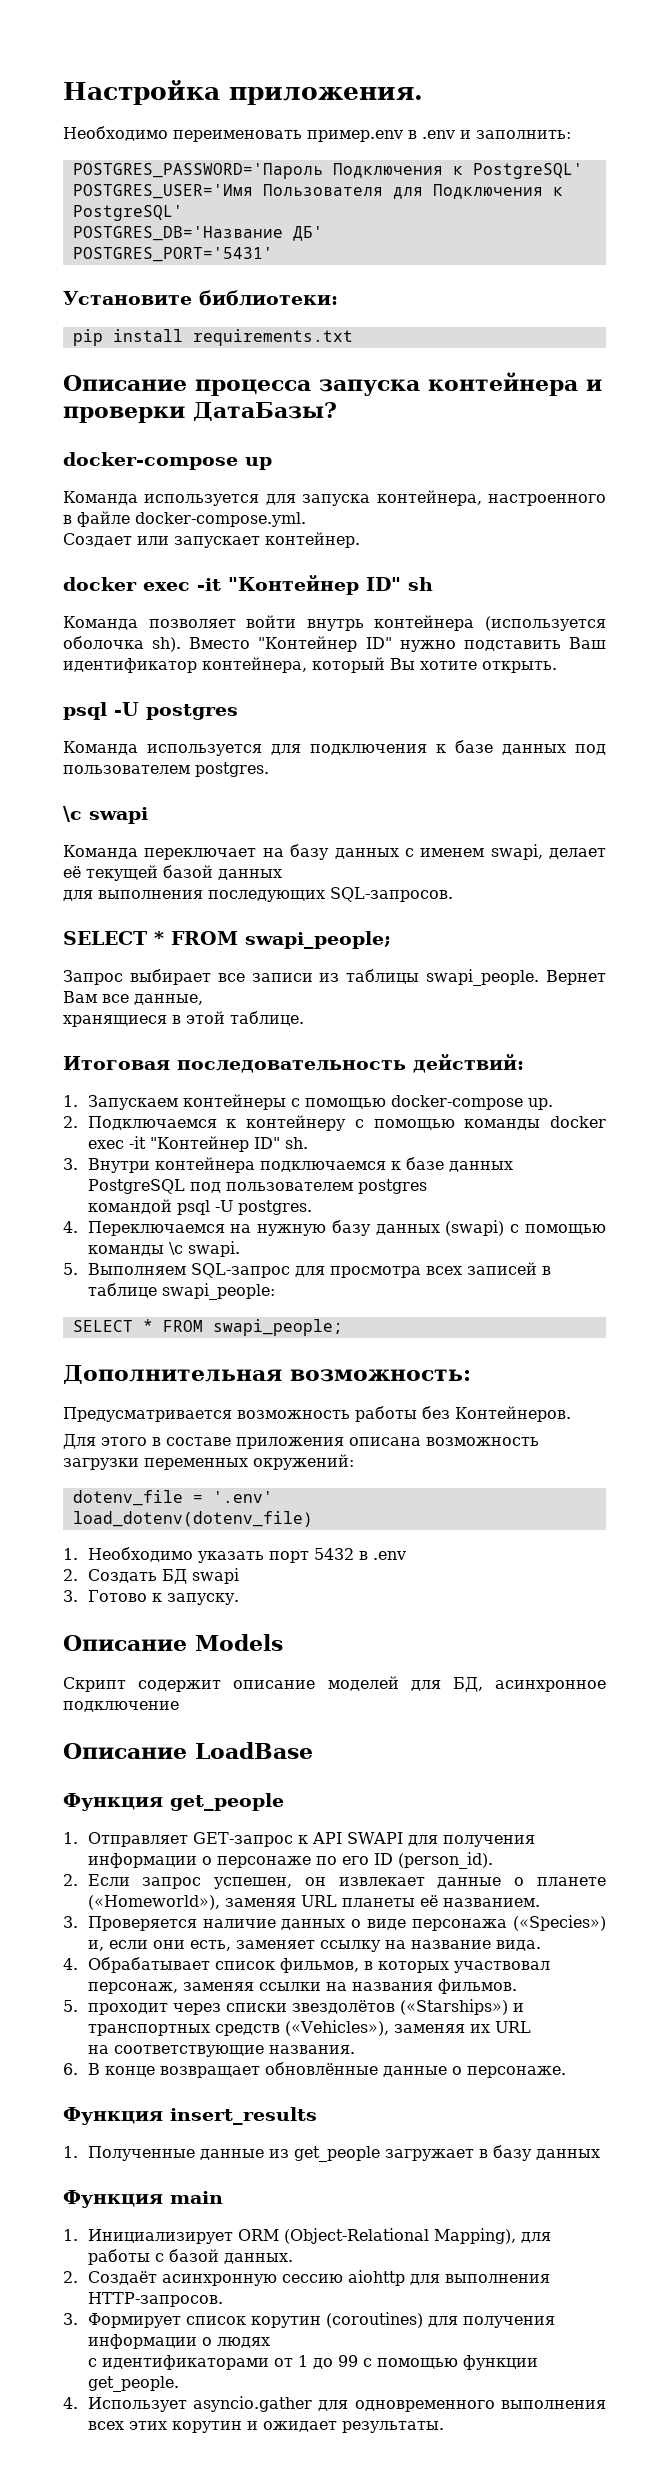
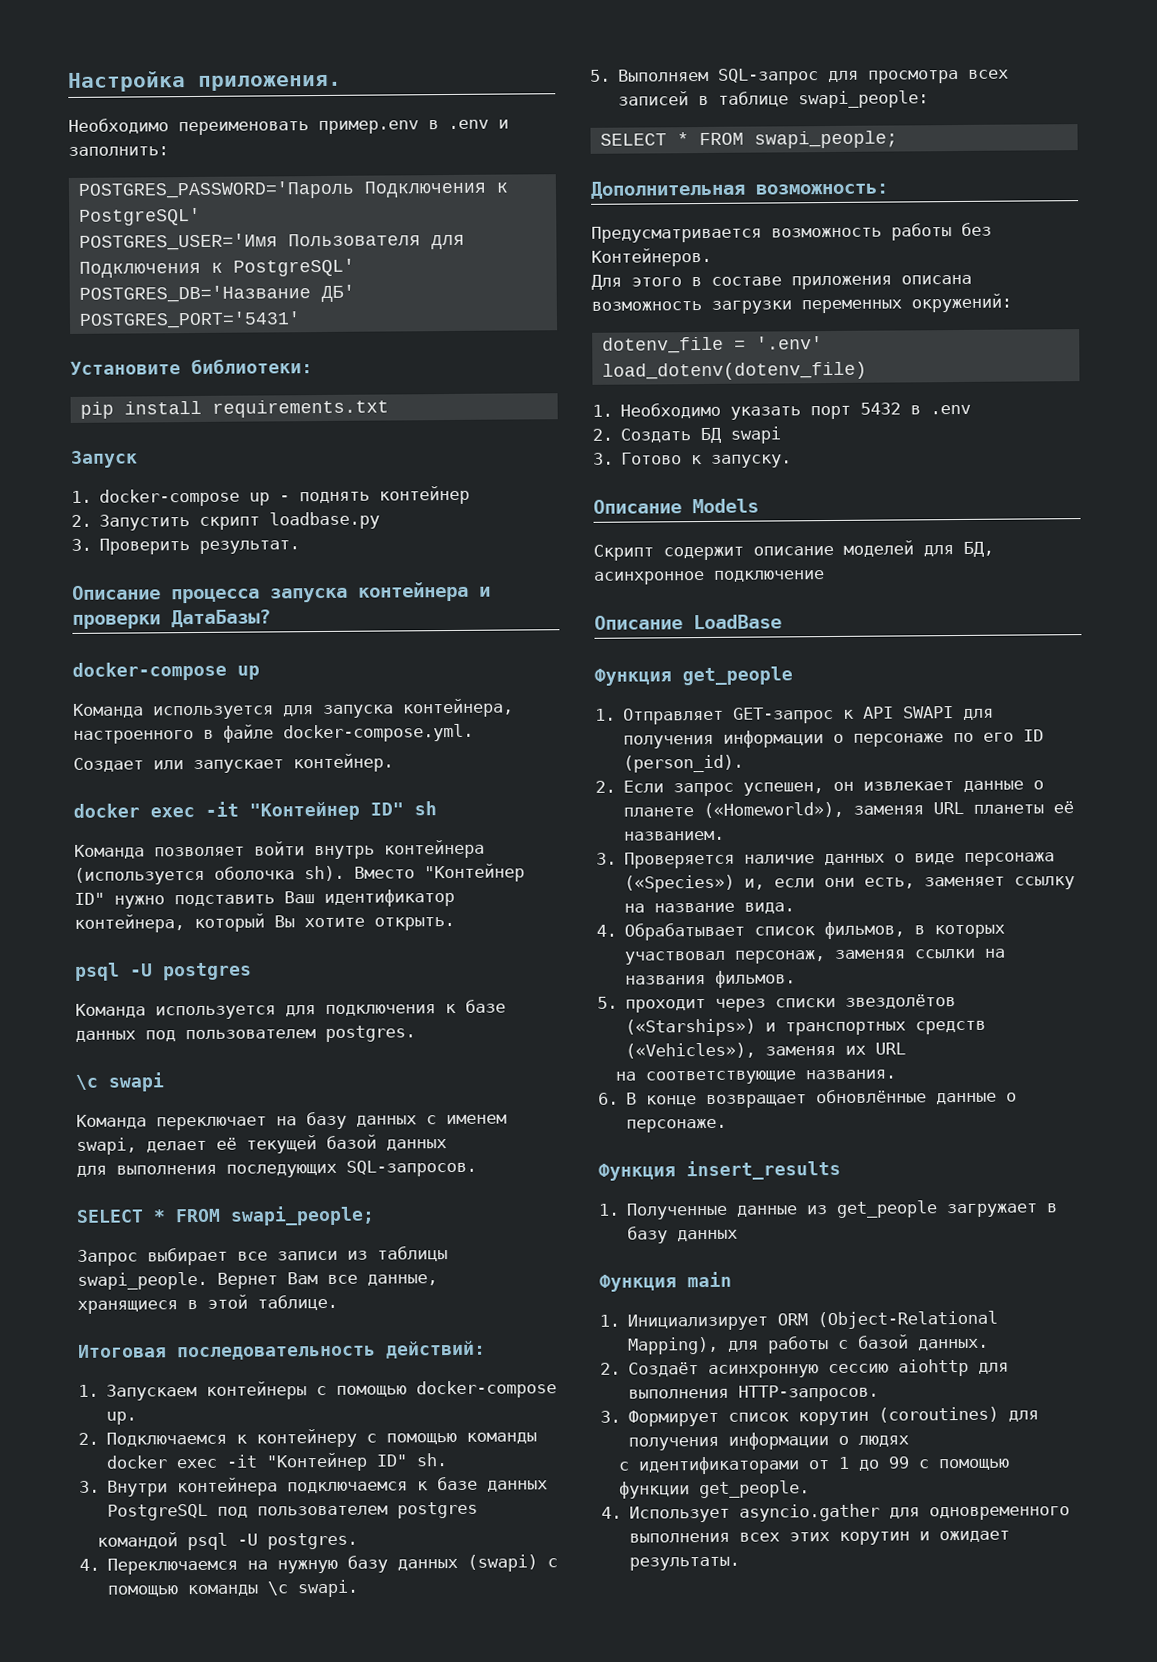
+ Запуск
+ 1. docker-compose up - поднять контейнер
+ 2. Запустить скрипт loadbase.py
+ 3. Проверить результат.

